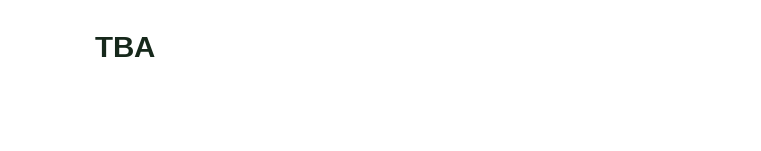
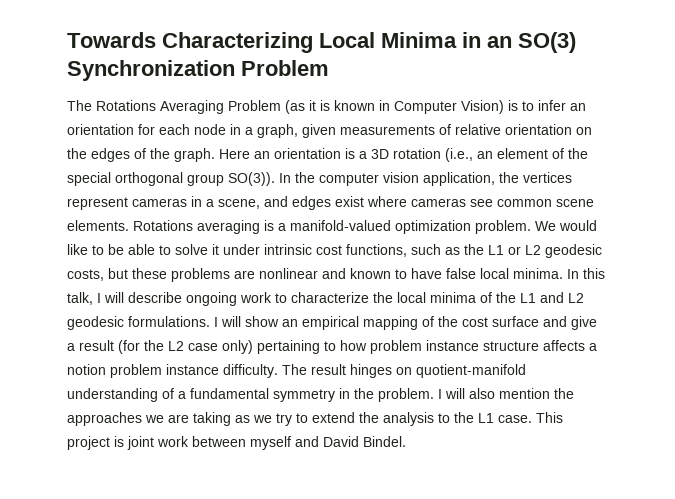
- TBA
+ Towards Characterizing Local Minima in an SO(3) Synchronization Problem
+ The Rotations Averaging Problem (as it is known in Computer Vision) is to infer an orientation for each node in a graph, given measurements of relative orientation on the edges of the graph. Here an orientation is a 3D rotation (i.e., an element of the special orthogonal group SO(3)). In the computer vision application, the vertices represent cameras in a scene, and edges exist where cameras see common scene elements. Rotations averaging is a manifold-valued optimization problem. We would like to be able to solve it under intrinsic cost functions, such as the L1 or L2 geodesic costs, but these problems are nonlinear and known to have false local minima. In this talk, I will describe ongoing work to characterize the local minima of the L1 and L2 geodesic formulations. I will show an empirical mapping of the cost surface and give a result (for the L2 case only) pertaining to how problem instance structure affects a notion problem instance difficulty. The result hinges on quotient-manifold understanding of a fundamental symmetry in the problem. I will also mention the approaches we are taking as we try to extend the analysis to the L1 case. This project is joint work between myself and David Bindel.

